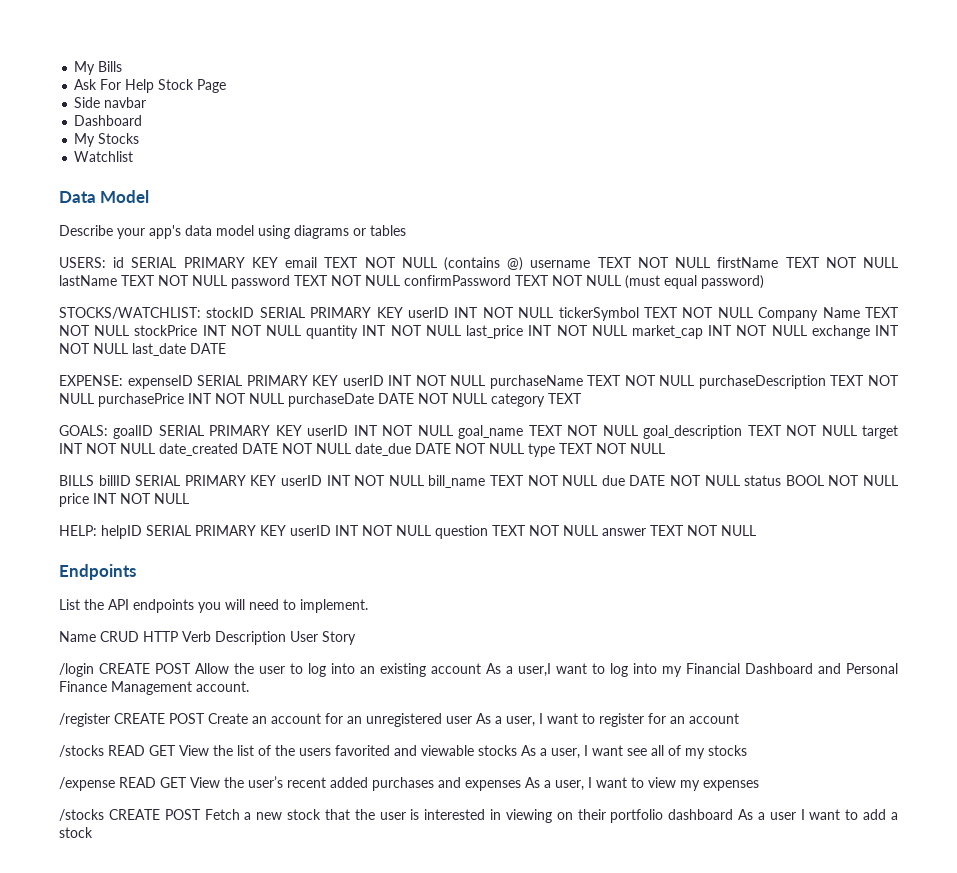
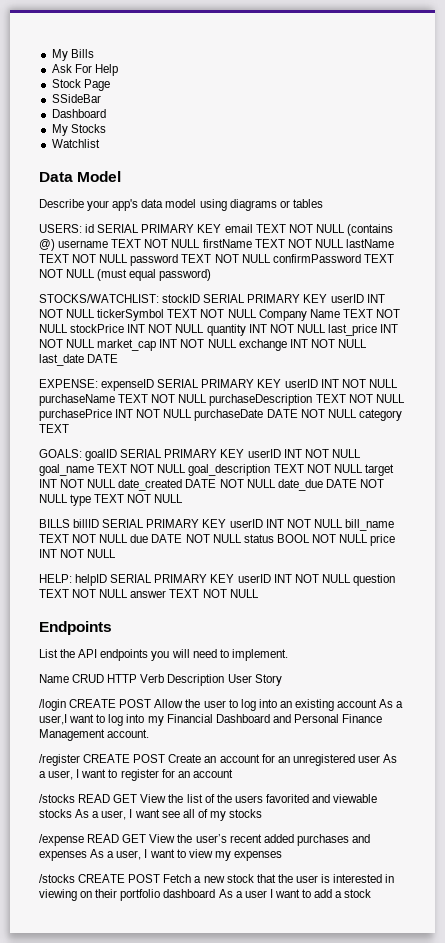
- Ask For Help Stock Page
+ Ask For Help
+ Stock Page
- Side navbar
+ SSideBar

